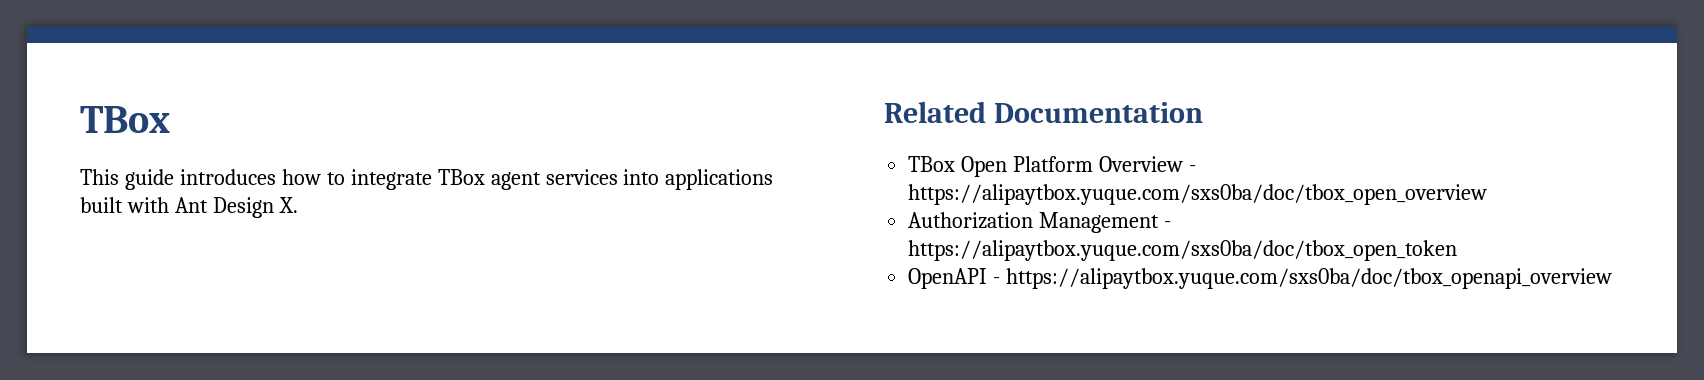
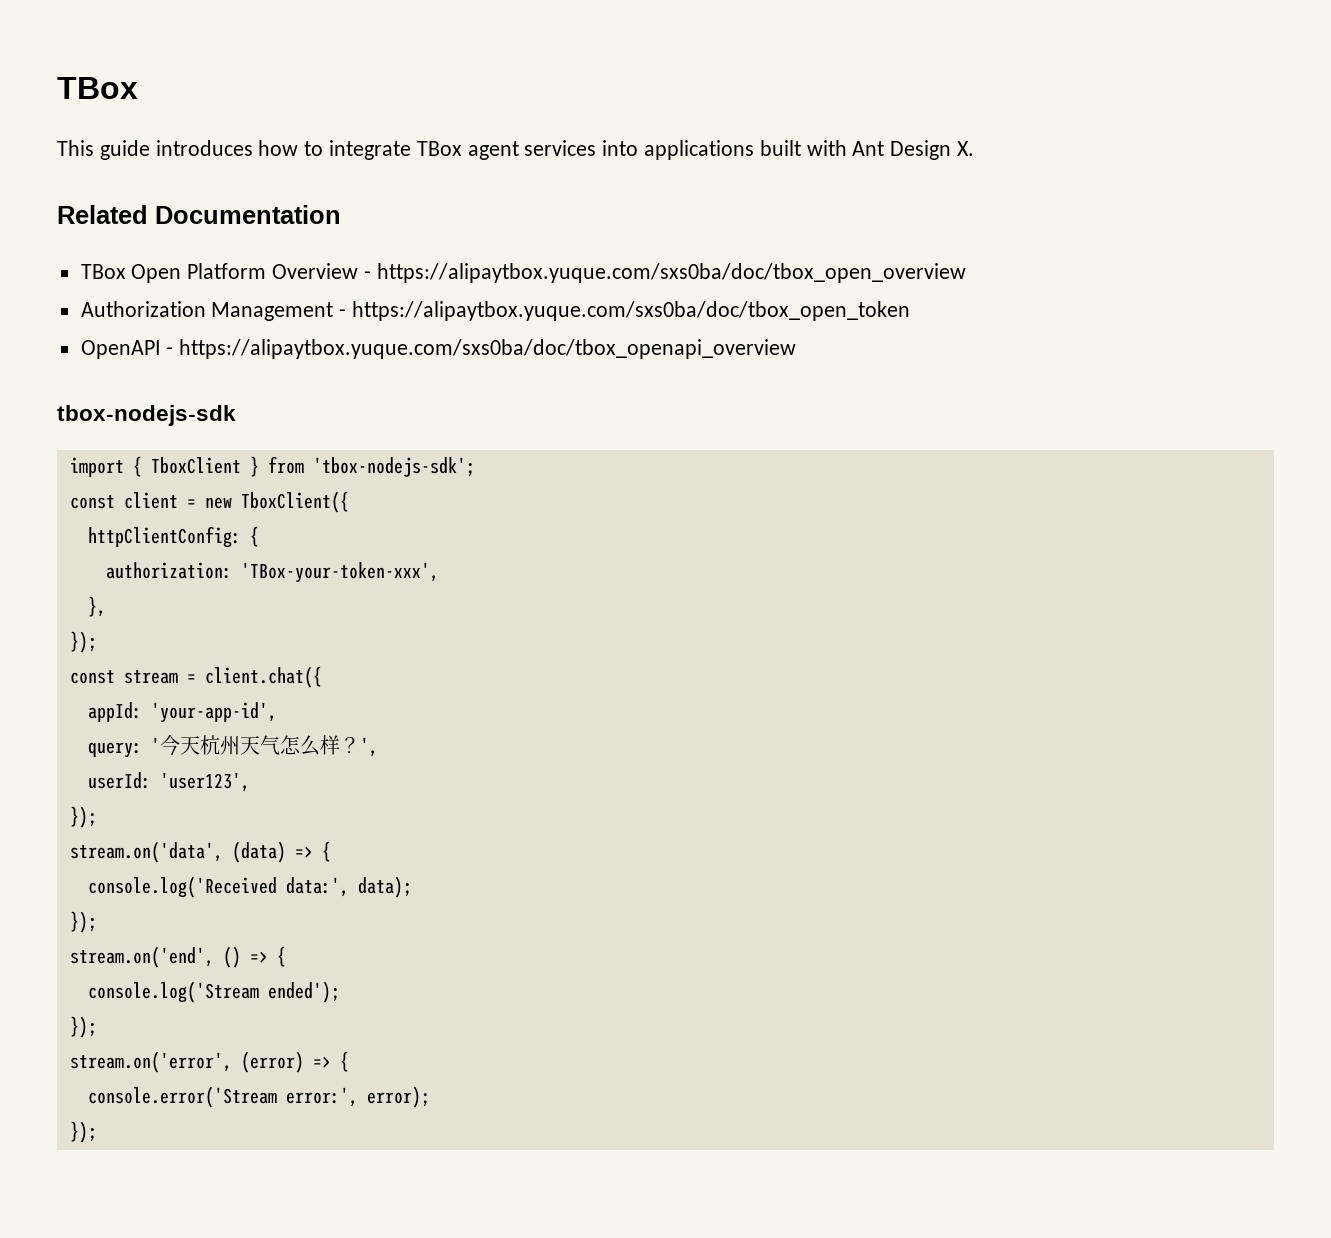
+ tbox-nodejs-sdk
+ import { TboxClient } from 'tbox-nodejs-sdk';
+ const client = new TboxClient({
+ httpClientConfig: {
+ authorization: 'TBox-your-token-xxx',
+ },
+ });
+ const stream = client.chat({
+ appId: 'your-app-id',
+ query: '今天杭州天气怎么样？',
+ userId: 'user123',
+ });
+ stream.on('data', (data) => {
+ console.log('Received data:', data);
+ });
+ stream.on('end', () => {
+ console.log('Stream ended');
+ });
+ stream.on('error', (error) => {
+ console.error('Stream error:', error);
+ });

